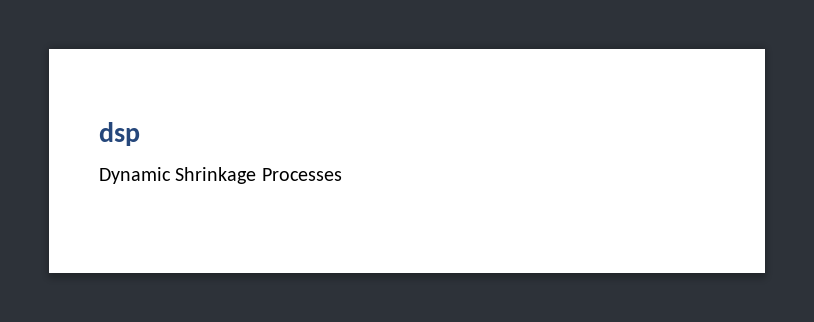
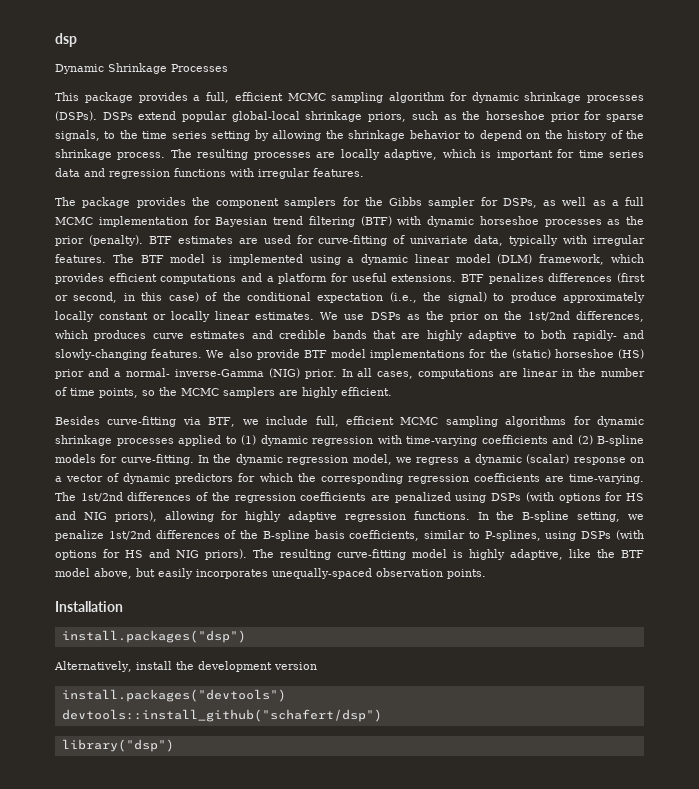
+ This package provides a full, efficient MCMC sampling algorithm for dynamic shrinkage processes (DSPs). DSPs extend popular global-local shrinkage priors, such as the horseshoe prior for sparse signals, to the time series setting by allowing the shrinkage behavior to depend on the history of the shrinkage process. The resulting processes are locally adaptive, which is important for time series data and regression functions with irregular features.
+ The package provides the component samplers for the Gibbs sampler for DSPs, as well as a full MCMC implementation for Bayesian trend filtering (BTF) with dynamic horseshoe processes as the prior (penalty). BTF estimates are used for curve-fitting of univariate data, typically with irregular features. The BTF model is implemented using a dynamic linear model (DLM) framework, which provides efficient computations and a platform for useful extensions. BTF penalizes differences (first or second, in this case) of the conditional expectation (i.e., the signal) to produce approximately locally constant or locally linear estimates. We use DSPs as the prior on the 1st/2nd differences, which produces curve estimates and credible bands that are highly adaptive to both rapidly- and slowly-changing features. We also provide BTF model implementations for the (static) horseshoe (HS) prior and a normal- inverse-Gamma (NIG) prior. In all cases, computations are linear in the number of time points, so the MCMC samplers are highly efficient.
+ Besides curve-fitting via BTF, we include full, efficient MCMC sampling algorithms for dynamic shrinkage processes applied to (1) dynamic regression with time-varying coefficients and (2) B-spline models for curve-fitting. In the dynamic regression model, we regress a dynamic (scalar) response on a vector of dynamic predictors for which the corresponding regression coefficients are time-varying. The 1st/2nd differences of the regression coefficients are penalized using DSPs (with options for HS and NIG priors), allowing for highly adaptive regression functions. In the B-spline setting, we penalize 1st/2nd differences of the B-spline basis coefficients, similar to P-splines, using DSPs (with options for HS and NIG priors). The resulting curve-fitting model is highly adaptive, like the BTF model above, but easily incorporates unequally-spaced observation points.
+ Installation
+ install.packages("dsp")
+ Alternatively, install the development version
+ install.packages("devtools")
+ devtools::install_github("schafert/dsp")
+ library("dsp")

